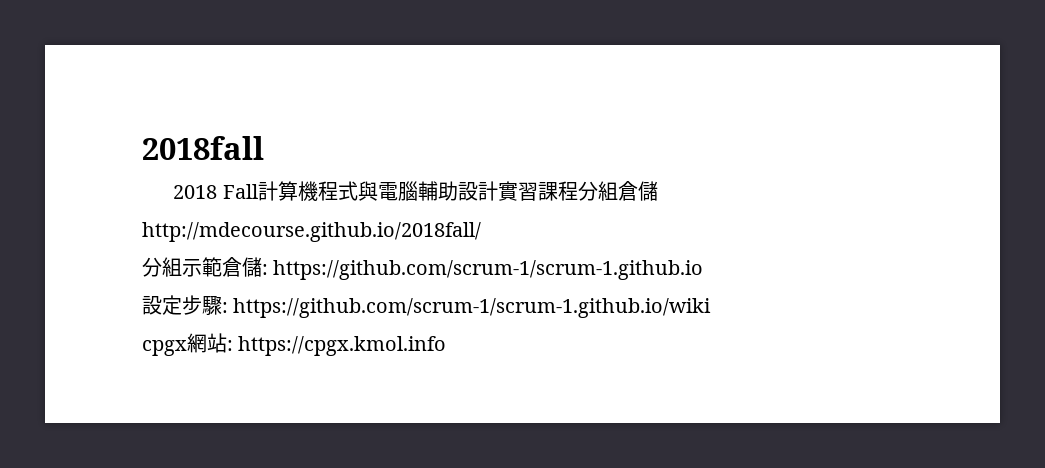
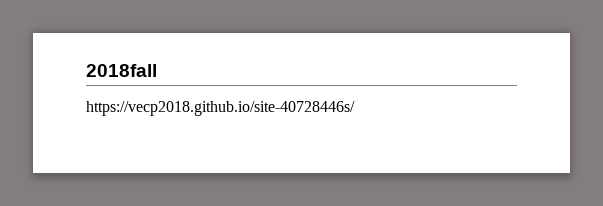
- 2018 Fall計算機程式與電腦輔助設計實習課程分組倉儲
- http://mdecourse.github.io/2018fall/
- 分組示範倉儲: https://github.com/scrum-1/scrum-1.github.io
- 設定步驟: https://github.com/scrum-1/scrum-1.github.io/wiki
- cpgx網站: https://cpgx.kmol.info
+ https://vecp2018.github.io/site-40728446s/

